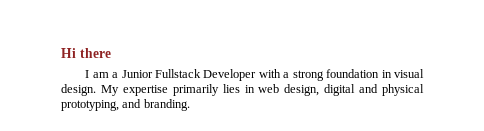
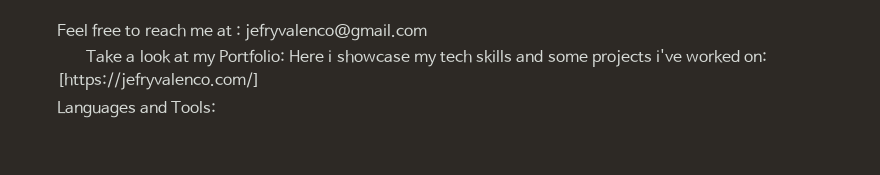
- Hi there
- I am a Junior Fullstack Developer with a strong foundation in visual design. My expertise primarily lies in web design, digital and physical prototyping, and branding.
+ Feel free to reach me at : jefryvalenco@gmail.com
+ Take a look at my Portfolio: Here i showcase my tech skills and some projects i've worked on: [https://jefryvalenco.com/]
+ Languages and Tools:

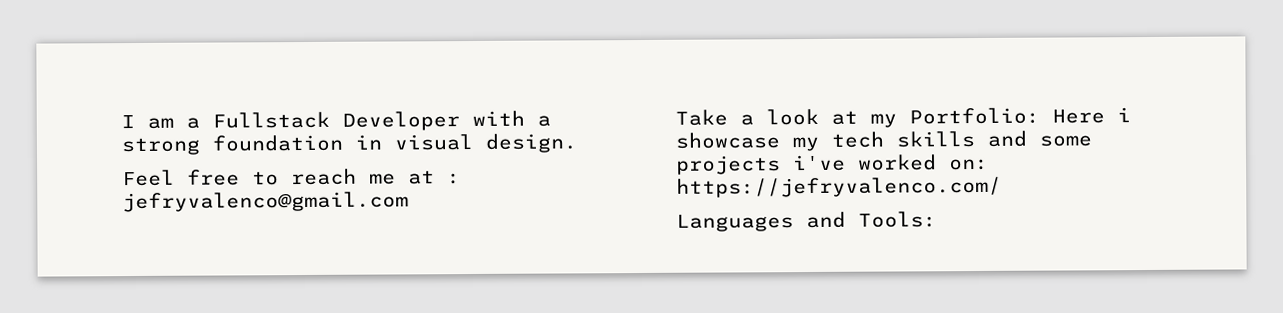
+ I am a Fullstack Developer with a strong foundation in visual design.
- Take a look at my Portfolio: Here i showcase my tech skills and some projects i've worked on: [https://jefryvalenco.com/]
+ Take a look at my Portfolio: Here i showcase my tech skills and some projects i've worked on: https://jefryvalenco.com/

